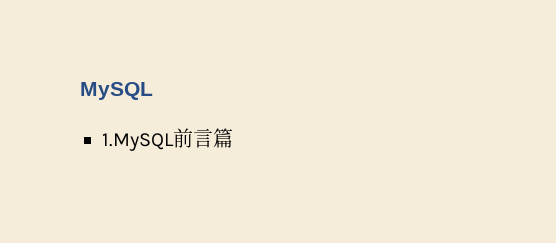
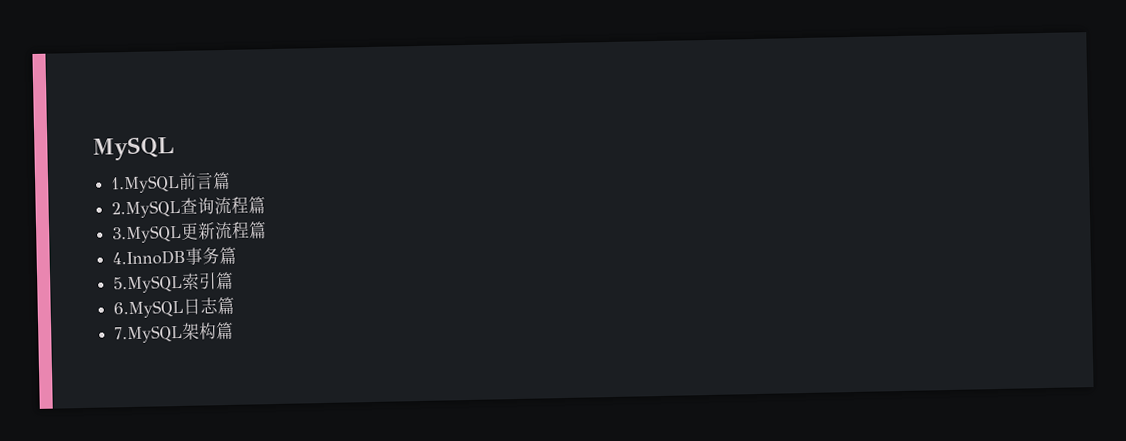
+ 2.MySQL查询流程篇
+ 3.MySQL更新流程篇
+ 4.InnoDB事务篇
+ 5.MySQL索引篇
+ 6.MySQL日志篇
+ 7.MySQL架构篇

